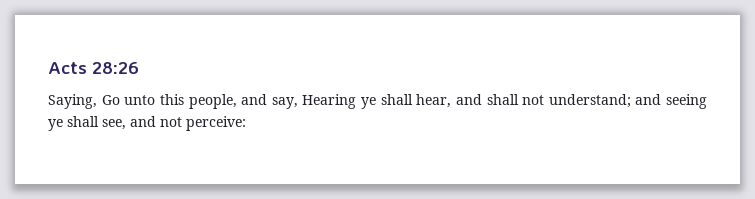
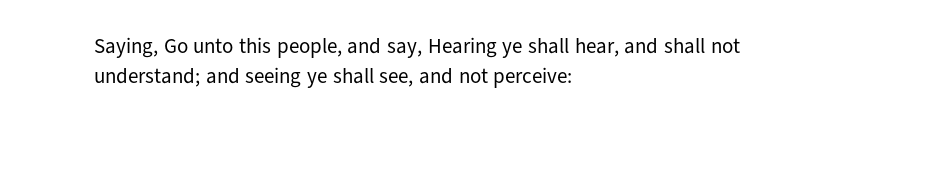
- Acts 28:26

